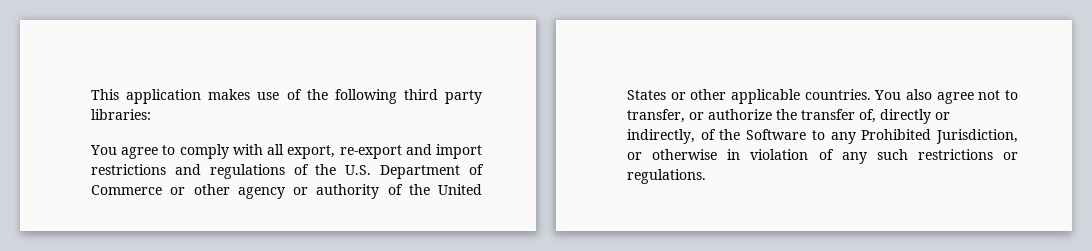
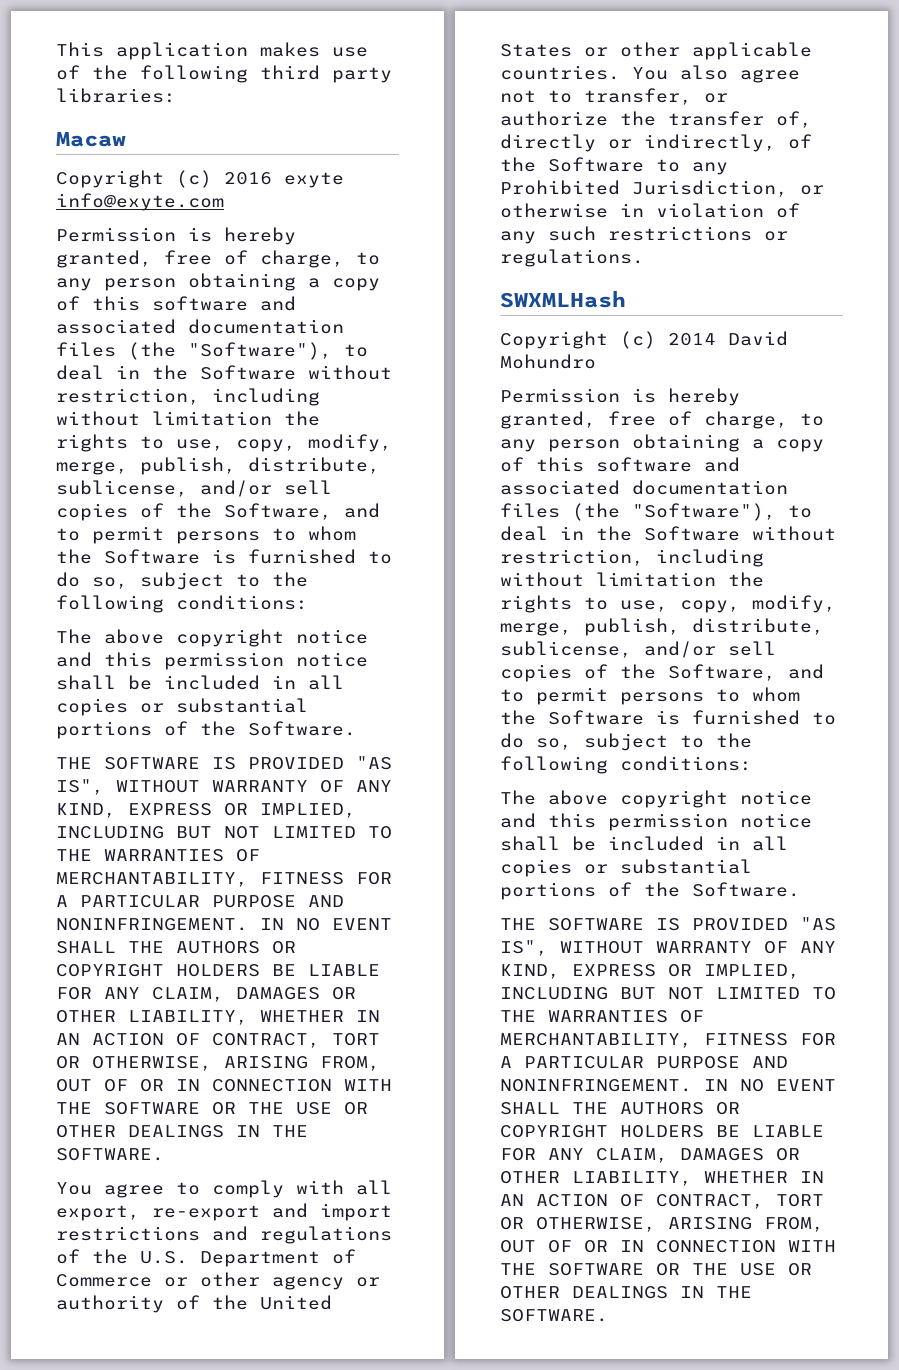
+ Macaw
+ Copyright (c) 2016 exyte info@exyte.com
+ Permission is hereby granted, free of charge, to any person obtaining a copy of this software and associated documentation files (the "Software"), to deal in the Software without restriction, including without limitation the rights to use, copy, modify, merge, publish, distribute, sublicense, and/or sell copies of the Software, and to permit persons to whom the Software is furnished to do so, subject to the following conditions:
+ The above copyright notice and this permission notice shall be included in all copies or substantial portions of the Software.
+ THE SOFTWARE IS PROVIDED "AS IS", WITHOUT WARRANTY OF ANY KIND, EXPRESS OR IMPLIED, INCLUDING BUT NOT LIMITED TO THE WARRANTIES OF MERCHANTABILITY, FITNESS FOR A PARTICULAR PURPOSE AND NONINFRINGEMENT. IN NO EVENT SHALL THE AUTHORS OR COPYRIGHT HOLDERS BE LIABLE FOR ANY CLAIM, DAMAGES OR OTHER LIABILITY, WHETHER IN AN ACTION OF CONTRACT, TORT OR OTHERWISE, ARISING FROM, OUT OF OR IN CONNECTION WITH THE SOFTWARE OR THE USE OR OTHER DEALINGS IN THE SOFTWARE.
+ SWXMLHash
+ Copyright (c) 2014 David Mohundro
+ Permission is hereby granted, free of charge, to any person obtaining a copy of this software and associated documentation files (the "Software"), to deal in the Software without restriction, including without limitation the rights to use, copy, modify, merge, publish, distribute, sublicense, and/or sell copies of the Software, and to permit persons to whom the Software is furnished to do so, subject to the following conditions:
+ The above copyright notice and this permission notice shall be included in all copies or substantial portions of the Software.
+ THE SOFTWARE IS PROVIDED "AS IS", WITHOUT WARRANTY OF ANY KIND, EXPRESS OR IMPLIED, INCLUDING BUT NOT LIMITED TO THE WARRANTIES OF MERCHANTABILITY, FITNESS FOR A PARTICULAR PURPOSE AND NONINFRINGEMENT. IN NO EVENT SHALL THE AUTHORS OR COPYRIGHT HOLDERS BE LIABLE FOR ANY CLAIM, DAMAGES OR OTHER LIABILITY, WHETHER IN AN ACTION OF CONTRACT, TORT OR OTHERWISE, ARISING FROM, OUT OF OR IN CONNECTION WITH THE SOFTWARE OR THE USE OR OTHER DEALINGS IN THE SOFTWARE.

